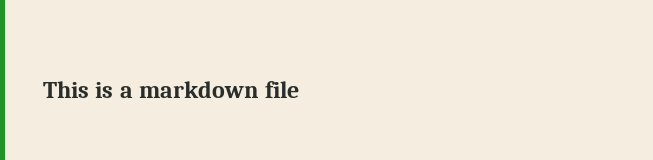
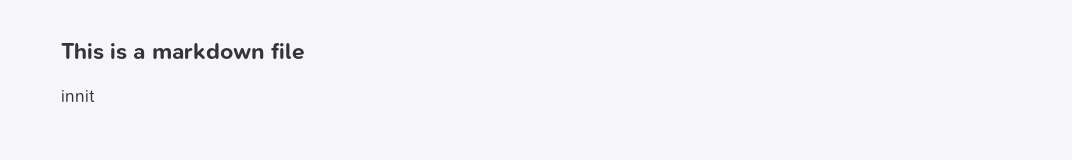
+ innit

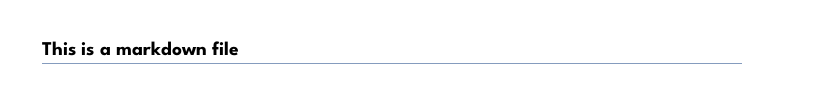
- innit

